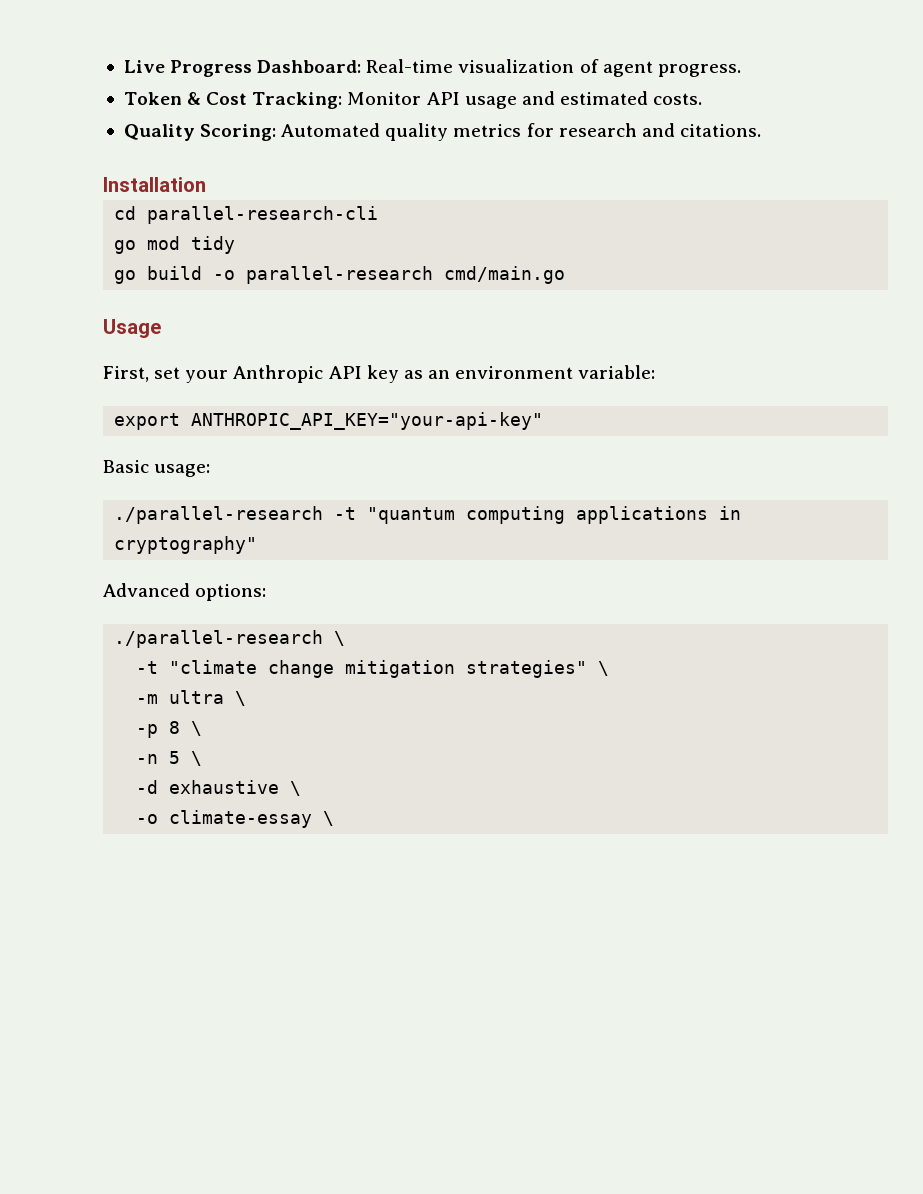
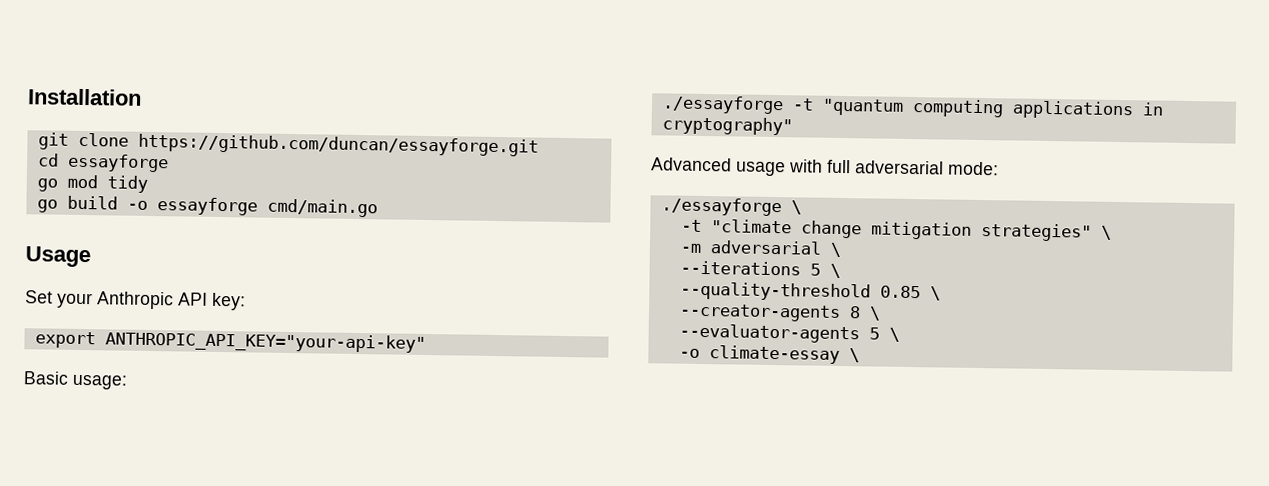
- Live Progress Dashboard: Real-time visualization of agent progress.
- Token & Cost Tracking: Monitor API usage and estimated costs.
- Quality Scoring: Automated quality metrics for research and citations.
  Installation
+ git clone https://github.com/duncan/essayforge.git
- cd parallel-research-cli
+ cd essayforge
- go build -o parallel-research cmd/main.go
+ go build -o essayforge cmd/main.go
- First, set your Anthropic API key as an environment variable:
+ Set your Anthropic API key:
- ./parallel-research -t "quantum computing applications in cryptography"
+ ./essayforge -t "quantum computing applications in cryptography"
- Advanced options:
- ./parallel-research \
+ Advanced usage with full adversarial mode:
+ ./essayforge \
- -m ultra \
- -p 8 \
+ -m adversarial \
+ --iterations 5 \
+ --quality-threshold 0.85 \
+ --creator-agents 8 \
- -n 5 \
- -d exhaustive \
+ --evaluator-agents 5 \

